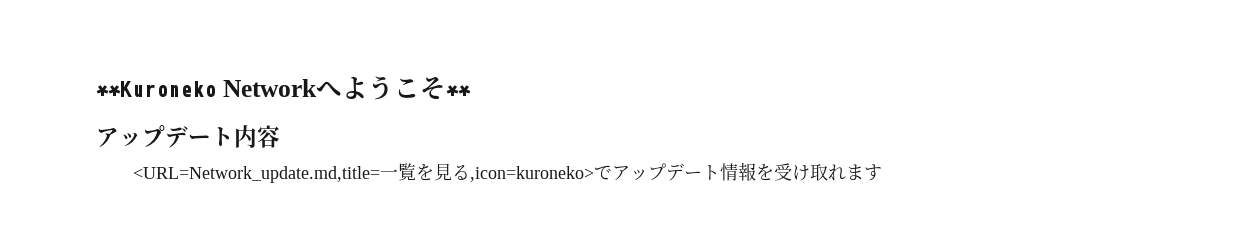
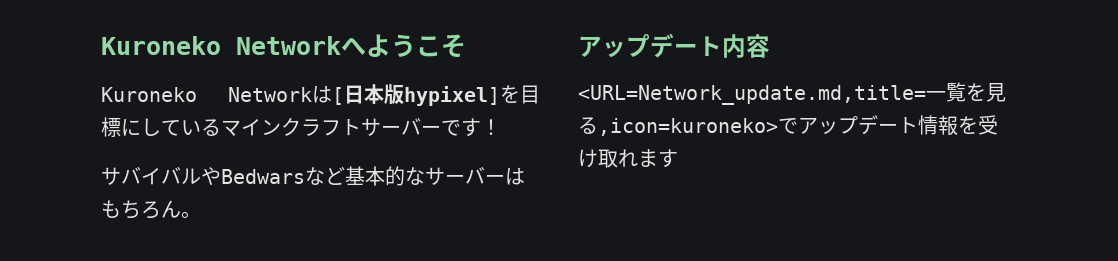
- **Kuroneko Networkへようこそ**
+ Kuroneko Networkへようこそ
+ Kuroneko Networkは[日本版hypixel]を目標にしているマインクラフトサーバーです！
+ サバイバルやBedwarsなど基本的なサーバーはもちろん。

